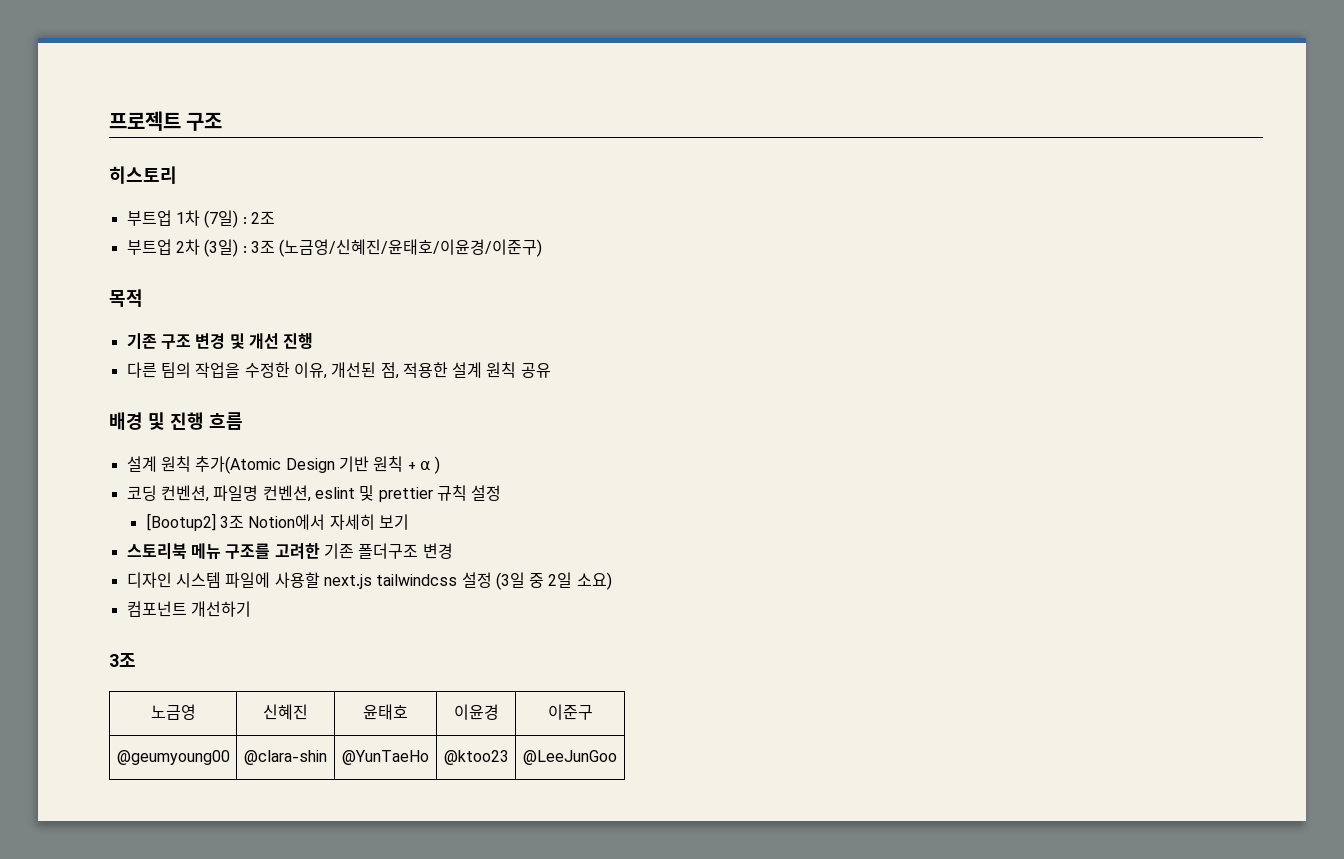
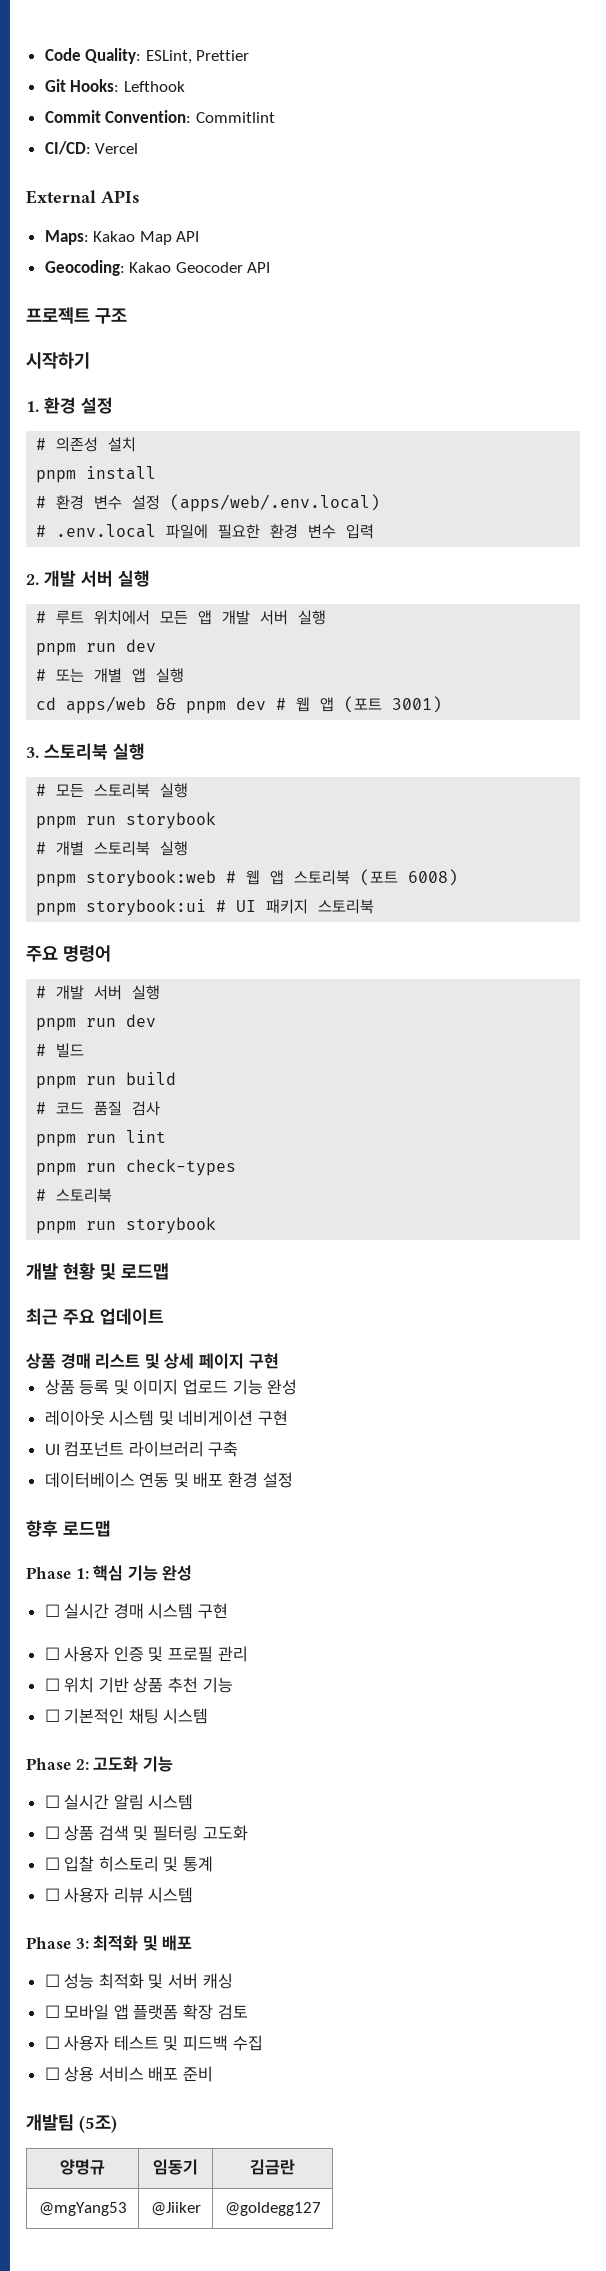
+ Code Quality: ESLint, Prettier
+ Git Hooks: Lefthook
+ Commit Convention: Commitlint
+ CI/CD: Vercel
+ External APIs
+ Maps: Kakao Map API
+ Geocoding: Kakao Geocoder API
  프로젝트 구조
- 히스토리
- 부트업 1차 (7일) : 2조
- 부트업 2차 (3일) : 3조 (노금영/신혜진/윤태호/이윤경/이준구)
- 목적
- 기존 구조 변경 및 개선 진행
- 다른 팀의 작업을 수정한 이유, 개선된 점, 적용한 설계 원칙 공유
- 배경 및 진행 흐름
- 설계 원칙 추가(Atomic Design 기반 원칙 + ⍺ )
- 코딩 컨벤션, 파일명 컨벤션, eslint 및 prettier 규칙 설정
- [Bootup2] 3조 Notion에서 자세히 보기
- 스토리북 메뉴 구조를 고려한 기존 폴더구조 변경
- 디자인 시스템 파일에 사용할 next.js tailwindcss 설정 (3일 중 2일 소요)
- 컴포넌트 개선하기
- 3조
- 노금영 | 신혜진 | 윤태호 | 이윤경 | 이준구
- @geumyoung00 | @clara-shin | @YunTaeHo | @ktoo23 | @LeeJunGoo
+ 시작하기
+ 1. 환경 설정
+ # 의존성 설치
+ pnpm install
+ # 환경 변수 설정 (apps/web/.env.local)
+ # .env.local 파일에 필요한 환경 변수 입력
+ 2. 개발 서버 실행
+ # 루트 위치에서 모든 앱 개발 서버 실행
+ pnpm run dev
+ # 또는 개별 앱 실행
+ cd apps/web && pnpm dev # 웹 앱 (포트 3001)
+ 3. 스토리북 실행
+ # 모든 스토리북 실행
+ pnpm run storybook
+ # 개별 스토리북 실행
+ pnpm storybook:web # 웹 앱 스토리북 (포트 6008)
+ pnpm storybook:ui # UI 패키지 스토리북
+ 주요 명령어
+ # 개발 서버 실행
+ pnpm run dev
+ # 빌드
+ pnpm run build
+ # 코드 품질 검사
+ pnpm run lint
+ pnpm run check-types
+ # 스토리북
+ pnpm run storybook
+ 개발 현황 및 로드맵
+ 최근 주요 업데이트
+ 상품 경매 리스트 및 상세 페이지 구현
+ 상품 등록 및 이미지 업로드 기능 완성
+ 레이아웃 시스템 및 네비게이션 구현
+ UI 컴포넌트 라이브러리 구축
+ 데이터베이스 연동 및 배포 환경 설정
+ 향후 로드맵
+ Phase 1: 핵심 기능 완성
+ ☐ 실시간 경매 시스템 구현
+ ☐ 사용자 인증 및 프로필 관리
+ ☐ 위치 기반 상품 추천 기능
+ ☐ 기본적인 채팅 시스템
+ Phase 2: 고도화 기능
+ ☐ 실시간 알림 시스템
+ ☐ 상품 검색 및 필터링 고도화
+ ☐ 입찰 히스토리 및 통계
+ ☐ 사용자 리뷰 시스템
+ Phase 3: 최적화 및 배포
+ ☐ 성능 최적화 및 서버 캐싱
+ ☐ 모바일 앱 플랫폼 확장 검토
+ ☐ 사용자 테스트 및 피드백 수집
+ ☐ 상용 서비스 배포 준비
+ 개발팀 (5조)
+ 양명규 | 임동기 | 김금란
+ @mgYang53 | @Jiiker | @goldegg127

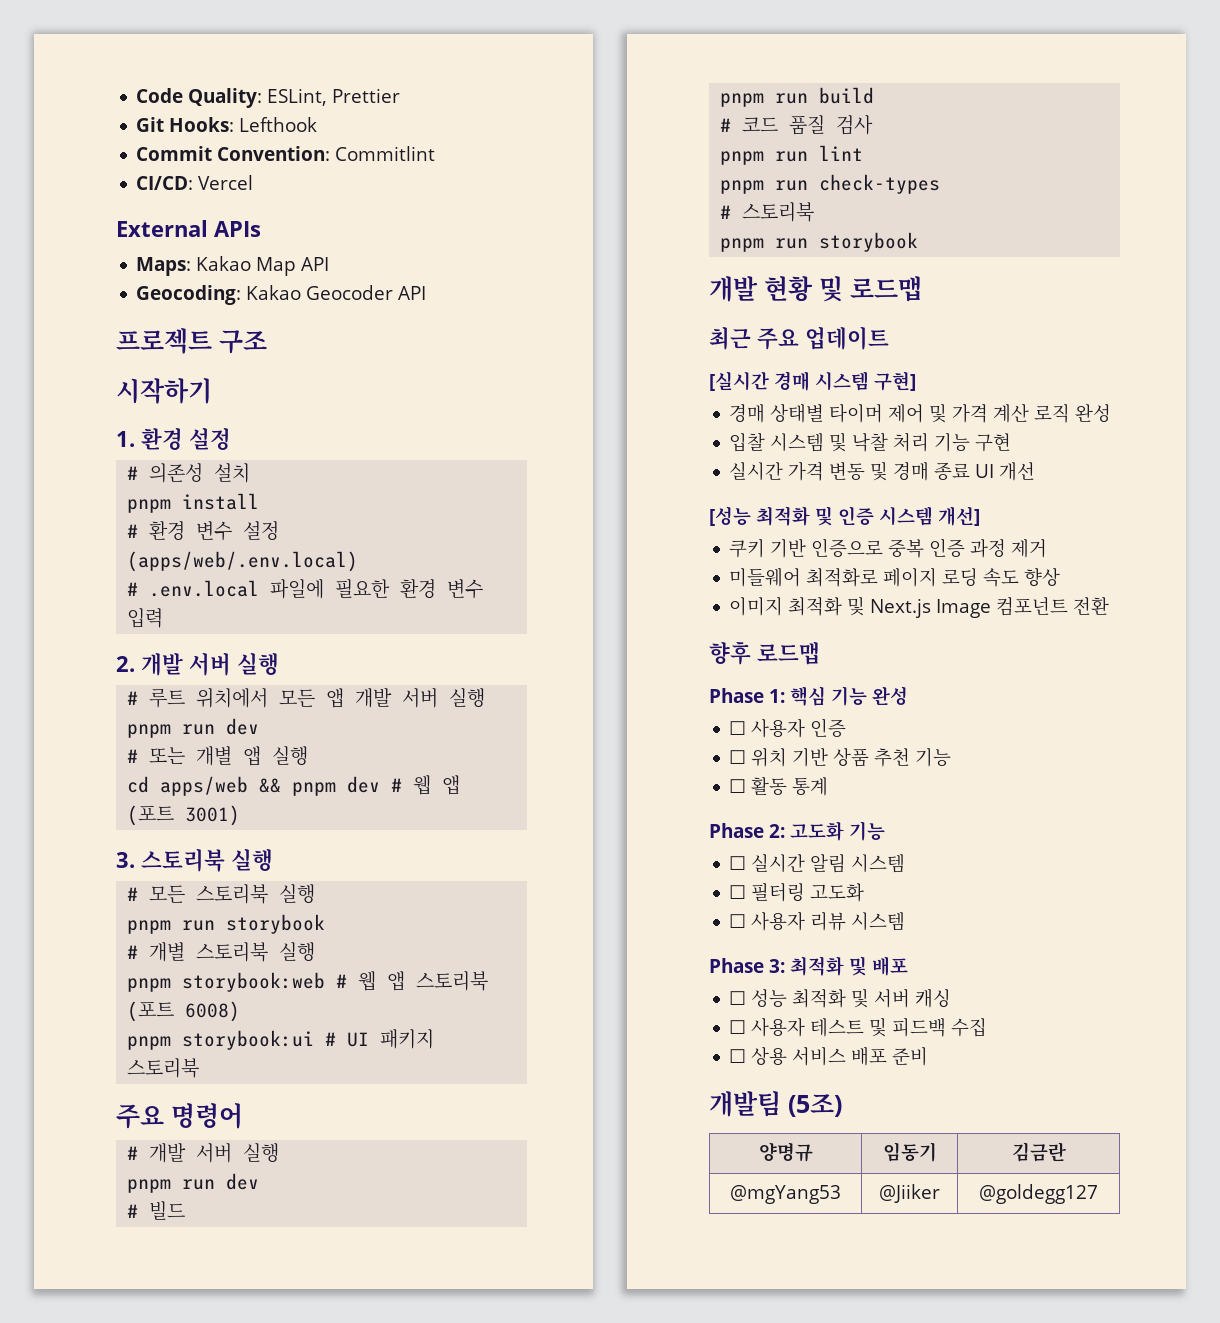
- 상품 경매 리스트 및 상세 페이지 구현
- 상품 등록 및 이미지 업로드 기능 완성
- 레이아웃 시스템 및 네비게이션 구현
- UI 컴포넌트 라이브러리 구축
- 데이터베이스 연동 및 배포 환경 설정
+ [실시간 경매 시스템 구현]
+ 경매 상태별 타이머 제어 및 가격 계산 로직 완성
+ 입찰 시스템 및 낙찰 처리 기능 구현
+ 실시간 가격 변동 및 경매 종료 UI 개선
+ [성능 최적화 및 인증 시스템 개선]
+ 쿠키 기반 인증으로 중복 인증 과정 제거
+ 미들웨어 최적화로 페이지 로딩 속도 향상
+ 이미지 최적화 및 Next.js Image 컴포넌트 전환
- ☐ 실시간 경매 시스템 구현
- ☐ 사용자 인증 및 프로필 관리
+ ☐ 사용자 인증
- ☐ 기본적인 채팅 시스템
+ ☐ 활동 통계
- ☐ 상품 검색 및 필터링 고도화
+ ☐ 필터링 고도화
- ☐ 입찰 히스토리 및 통계
- ☐ 모바일 앱 플랫폼 확장 검토

